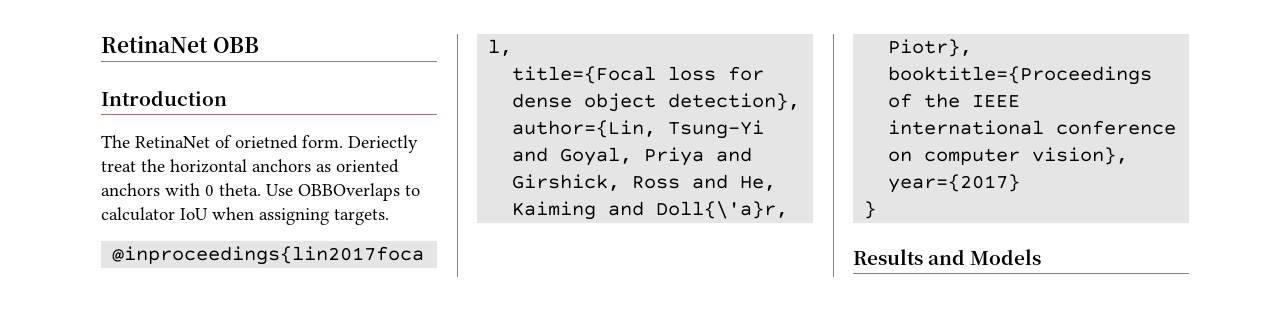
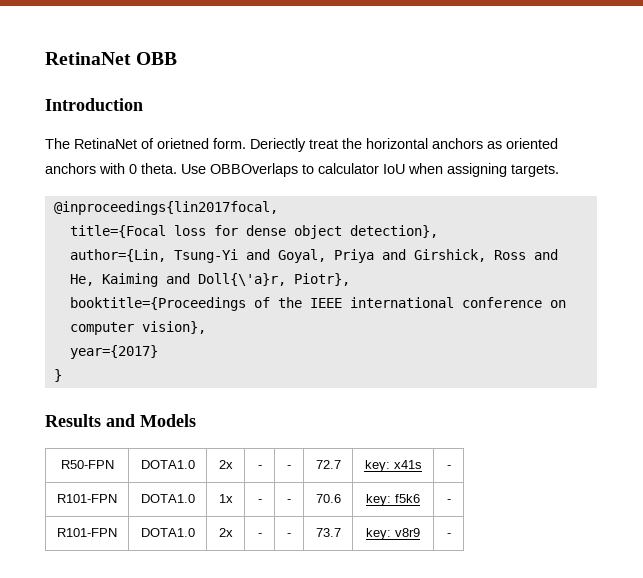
+ R50-FPN | DOTA1.0 | 2x | - | - | 72.7 | key: x41s | -
+ R101-FPN | DOTA1.0 | 1x | - | - | 70.6 | key: f5k6 | -
+ R101-FPN | DOTA1.0 | 2x | - | - | 73.7 | key: v8r9 | -

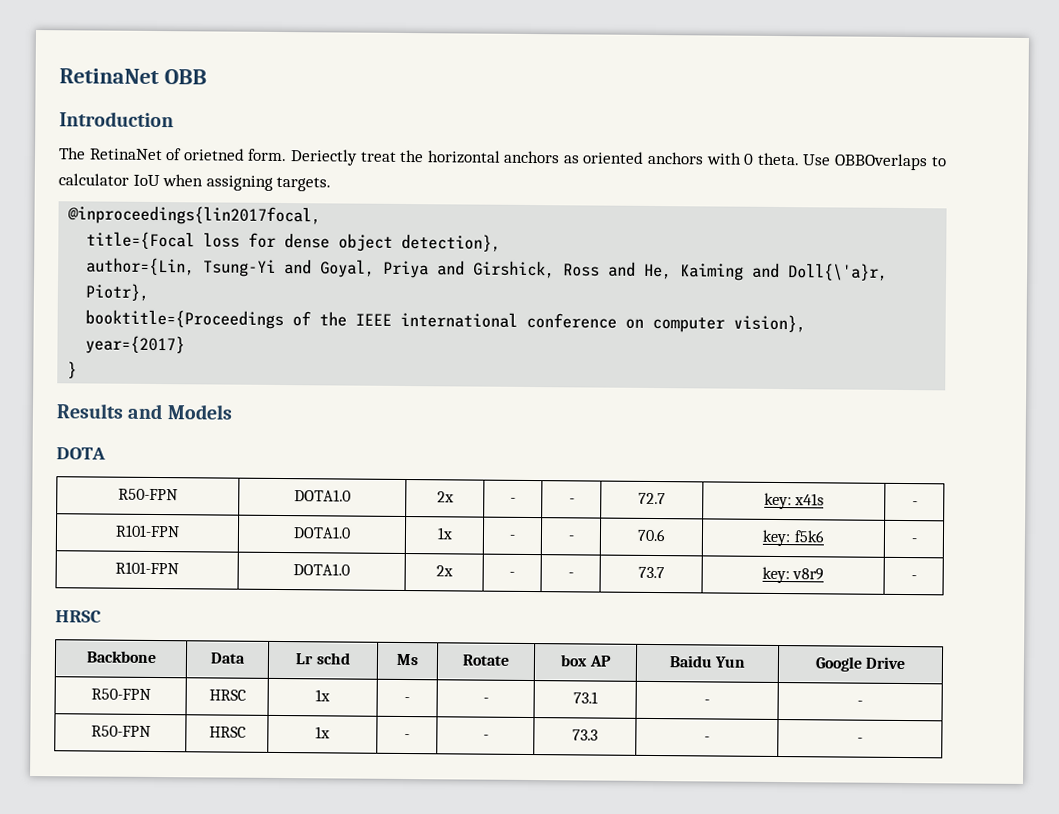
+ DOTA
  R101-FPN | DOTA1.0 | 2x | - | - | 73.7 | key: v8r9 | -
+ HRSC
+ Backbone | Data | Lr schd | Ms | Rotate | box AP | Baidu Yun | Google Drive
+ R50-FPN | HRSC | 1x | - | - | 73.1 | - | -
+ R50-FPN | HRSC | 1x | - | - | 73.3 | - | -

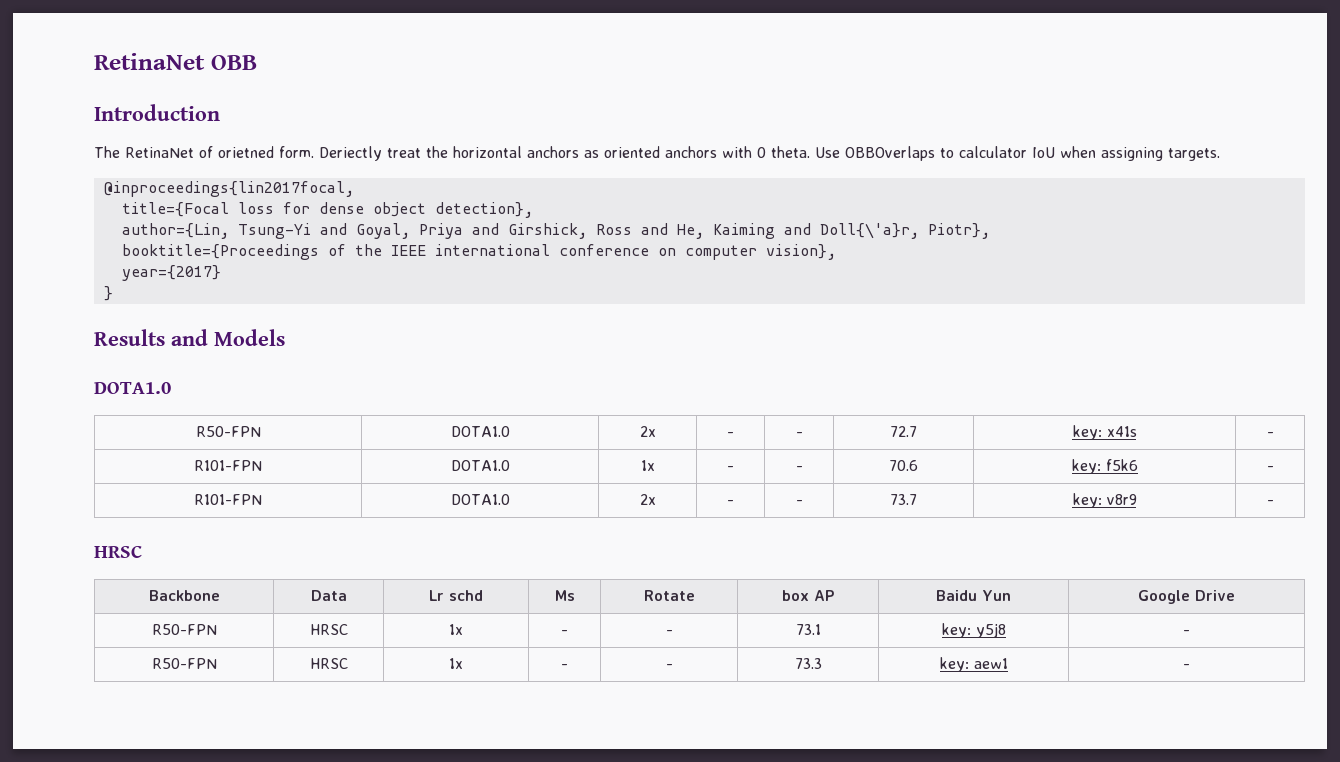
  Results and Models
- DOTA
+ DOTA1.0
- R50-FPN | HRSC | 1x | - | - | 73.1 | - | -
+ R50-FPN | HRSC | 1x | - | - | 73.1 | key: y5j8 | -
- R50-FPN | HRSC | 1x | - | - | 73.3 | - | -
+ R50-FPN | HRSC | 1x | - | - | 73.3 | key: aew1 | -

